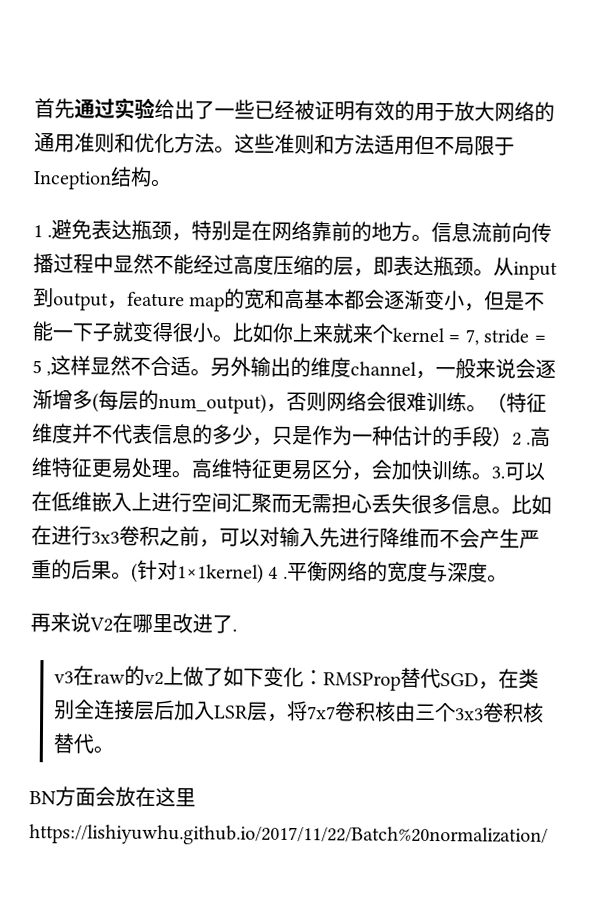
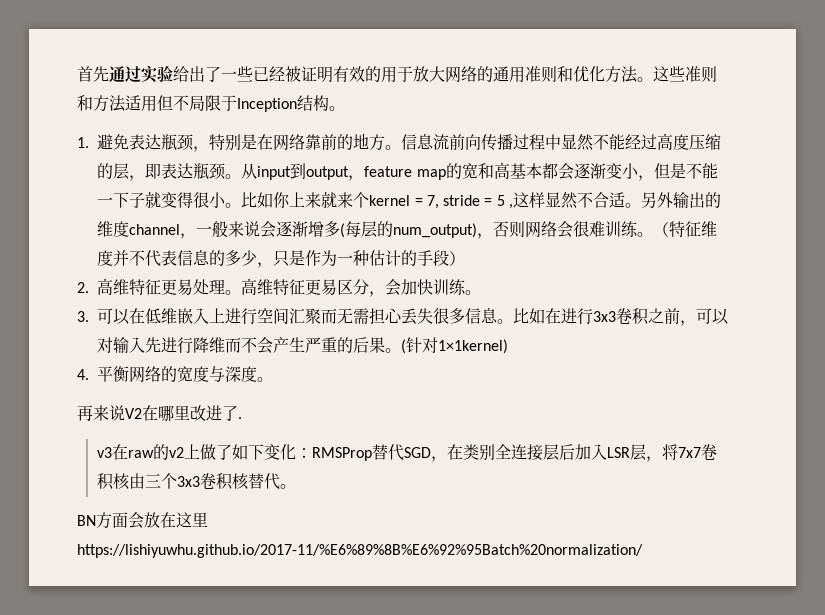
- 1 .避免表达瓶颈，特别是在网络靠前的地方。
+ 1.避免表达瓶颈，特别是在网络靠前的地方。
- （特征维度并不代表信息的多少，只是作为一种估计的手段）2 .高维特征更易处理。
+ （特征维度并不代表信息的多少，只是作为一种估计的手段）
+ 2.高维特征更易处理。
- 高维特征更易区分，会加快训练。3.可以在低维嵌入上进行空间汇聚而无需担心丢失很多信息。
+ 高维特征更易区分，会加快训练。
+ 3.可以在低维嵌入上进行空间汇聚而无需担心丢失很多信息。
- (针对1×1kernel) 4 .平衡网络的宽度与深度。
+ (针对1×1kernel)
+ 4.平衡网络的宽度与深度。
- BN方面会放在这里https://lishiyuwhu.github.io/2017/11/22/Batch%20normalization/
+ BN方面会放在这里https://lishiyuwhu.github.io/2017-11/%E6%89%8B%E6%92%95Batch%20normalization/

